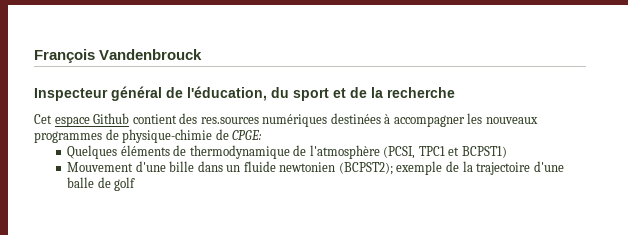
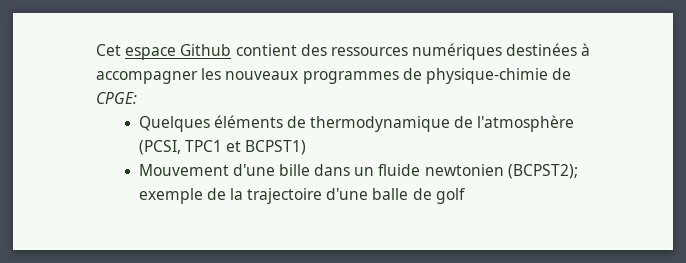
- François Vandenbrouck
- Inspecteur général de l'éducation, du sport et de la recherche
- Cet espace Github contient des res.sources numériques destinées à accompagner les nouveaux programmes de physique-chimie de CPGE:
+ Cet espace Github contient des ressources numériques destinées à accompagner les nouveaux programmes de physique-chimie de CPGE:

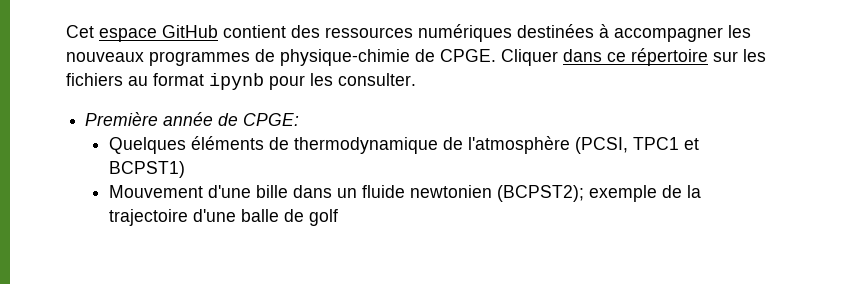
- Cet espace Github contient des ressources numériques destinées à accompagner les nouveaux programmes de physique-chimie de CPGE:
+ Cet espace GitHub contient des ressources numériques destinées à accompagner les nouveaux programmes de physique-chimie de CPGE. Cliquer dans ce répertoire sur les fichiers au format ipynb pour les consulter.
+ Première année de CPGE:

